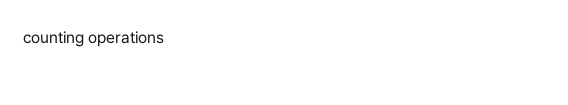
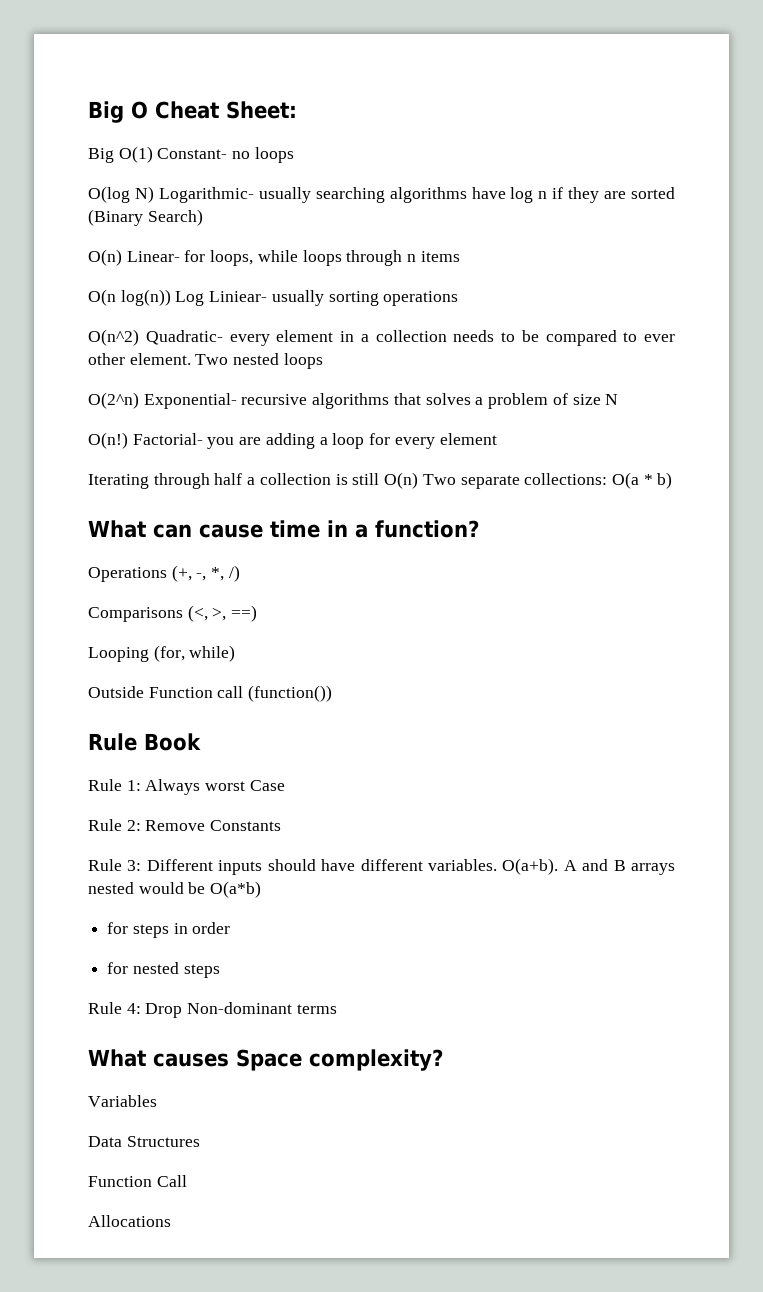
- counting operations
+ Big O Cheat Sheet:
+ Big O(1) Constant- no loops
+ O(log N) Logarithmic- usually searching algorithms have log n if they are sorted (Binary Search)
+ O(n) Linear- for loops, while loops through n items
+ O(n log(n)) Log Liniear- usually sorting operations
+ O(n^2) Quadratic- every element in a collection needs to be compared to ever other element. Two nested loops
+ O(2^n) Exponential- recursive algorithms that solves a problem of size N
+ O(n!) Factorial- you are adding a loop for every element
+ Iterating through half a collection is still O(n) Two separate collections: O(a * b)
+ What can cause time in a function?
+ Operations (+, -, *, /)
+ Comparisons (<, >, ==)
+ Looping (for, while)
+ Outside Function call (function())
+ Rule Book
+ Rule 1: Always worst Case
+ Rule 2: Remove Constants
+ Rule 3: Different inputs should have different variables. O(a+b). A and B arrays nested would be O(a*b)
+ for steps in order
+ for nested steps
+ Rule 4: Drop Non-dominant terms
+ What causes Space complexity?
+ Variables
+ Data Structures
+ Function Call
+ Allocations

